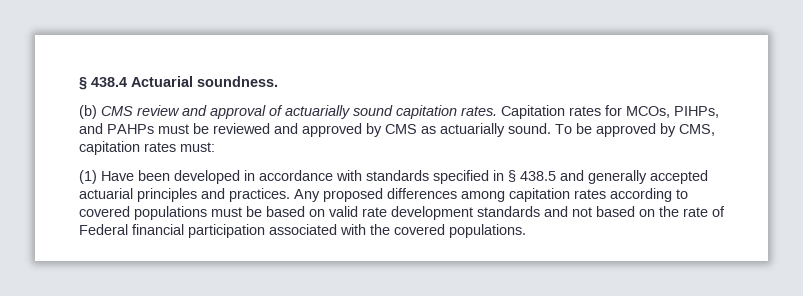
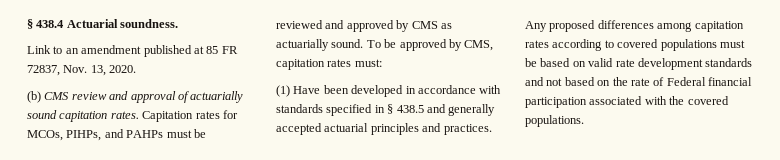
+ Link to an amendment published at 85 FR 72837, Nov. 13, 2020.

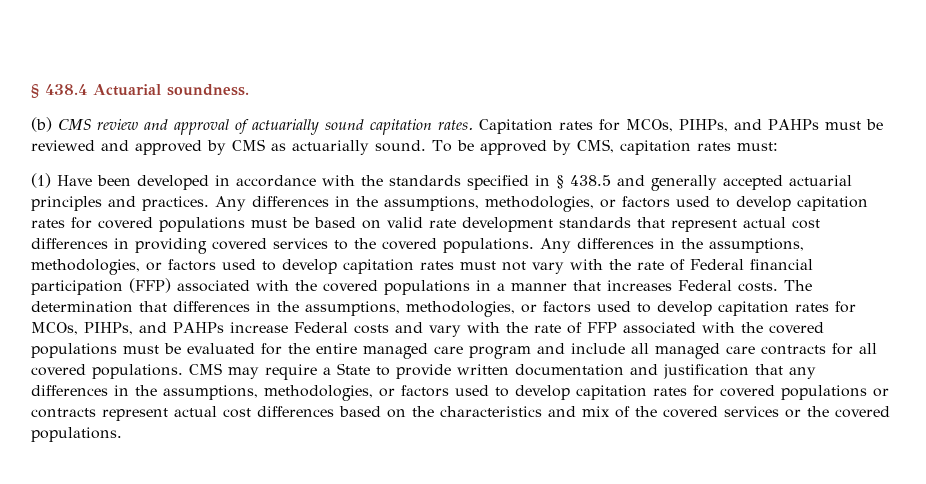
- Link to an amendment published at 85 FR 72837, Nov. 13, 2020.
- (1) Have been developed in accordance with standards specified in § 438.5 and generally accepted actuarial principles and practices.
+ (1) Have been developed in accordance with the standards specified in § 438.5 and generally accepted actuarial principles and practices.
- Any proposed differences among capitation rates according to covered populations must be based on valid rate development standards and not based on the rate of Federal financial participation associated with the covered populations.
+ Any differences in the assumptions, methodologies, or factors used to develop capitation rates for covered populations must be based on valid rate development standards that represent actual cost differences in providing covered services to the covered populations. Any differences in the assumptions, methodologies, or factors used to develop capitation rates must not vary with the rate of Federal financial participation (FFP) associated with the covered populations in a manner that increases Federal costs. The determination that differences in the assumptions, methodologies, or factors used to develop capitation rates for MCOs, PIHPs, and PAHPs increase Federal costs and vary with the rate of FFP associated with the covered populations must be evaluated for the entire managed care program and include all managed care contracts for all covered populations. CMS may require a State to provide written documentation and justification that any differences in the assumptions, methodologies, or factors used to develop capitation rates for covered populations or contracts represent actual cost differences based on the characteristics and mix of the covered services or the covered populations.

